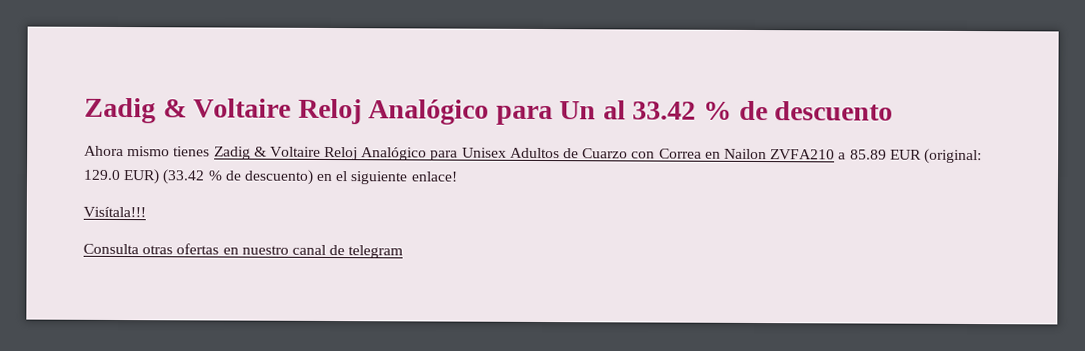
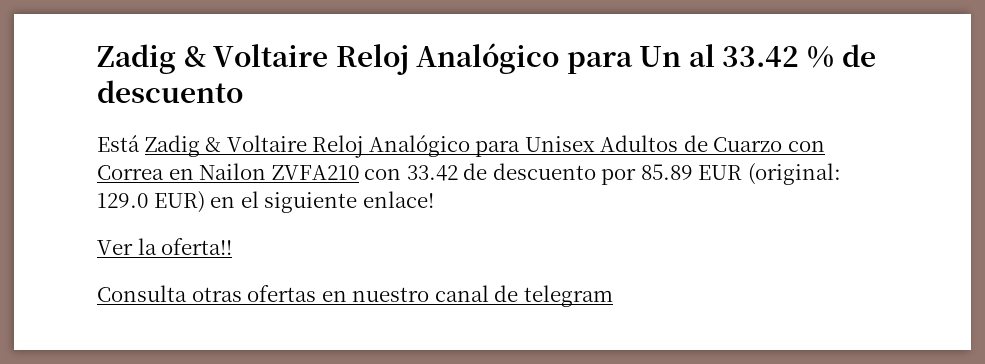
- Ahora mismo tienes Zadig & Voltaire Reloj Analógico para Unisex Adultos de Cuarzo con Correa en Nailon ZVFA210 a 85.89 EUR (original: 129.0 EUR) (33.42 % de descuento) en el siguiente enlace!
+ Está Zadig & Voltaire Reloj Analógico para Unisex Adultos de Cuarzo con Correa en Nailon ZVFA210 con 33.42 de descuento por 85.89 EUR (original: 129.0 EUR) en el siguiente enlace!
- Visítala!!!
+ Ver la oferta!!

